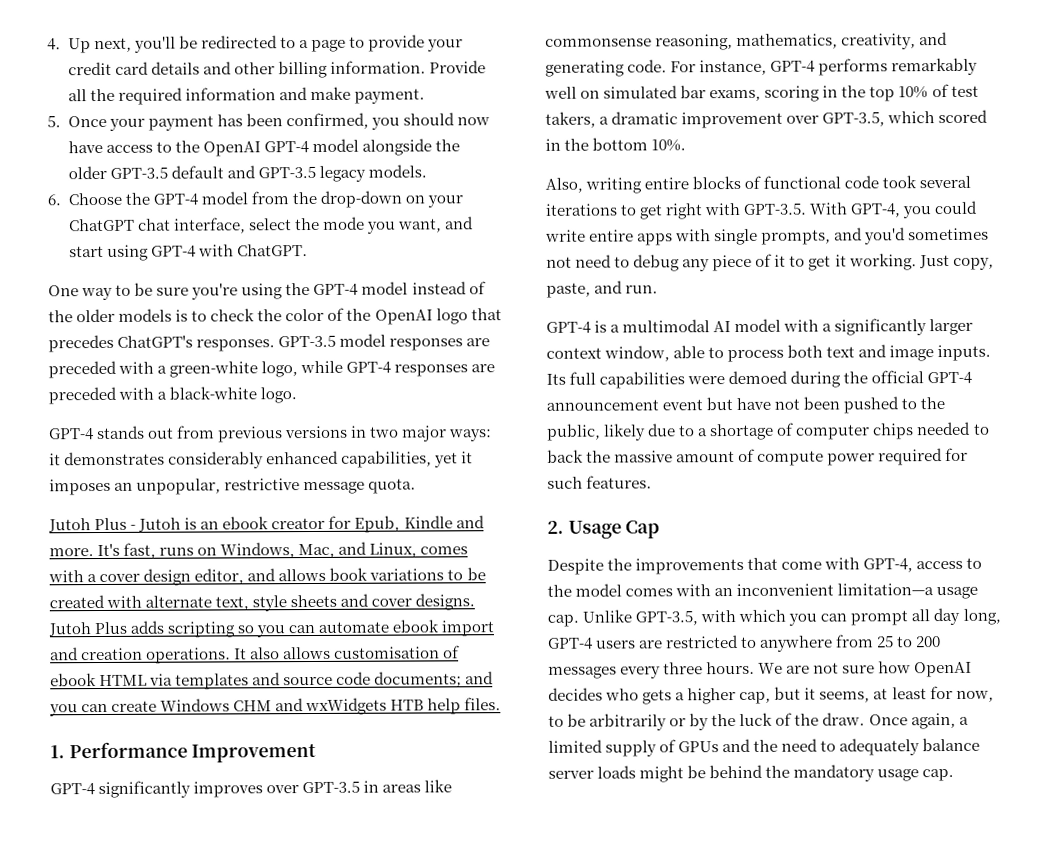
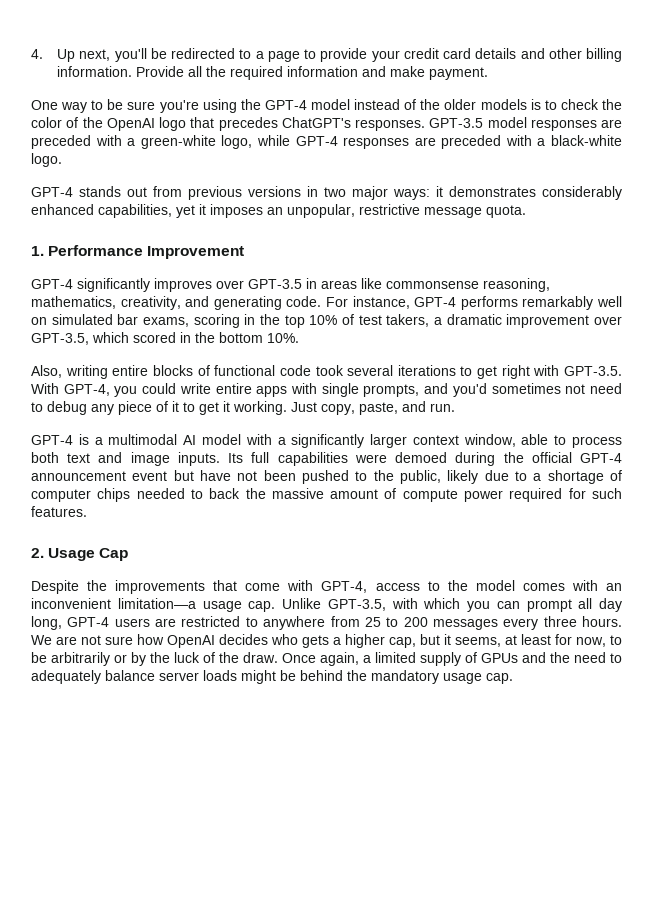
- 5. Once your payment has been confirmed, you should now have access to the OpenAI GPT-4 model alongside the older GPT-3.5 default and GPT-3.5 legacy models.
- 6. Choose the GPT-4 model from the drop-down on your ChatGPT chat interface, select the mode you want, and start using GPT-4 with ChatGPT.
- Jutoh Plus - Jutoh is an ebook creator for Epub, Kindle and more. It's fast, runs on Windows, Mac, and Linux, comes with a cover design editor, and allows book variations to be created with alternate text, style sheets and cover designs. Jutoh Plus adds scripting so you can automate ebook import and creation operations. It also allows customisation of ebook HTML via templates and source code documents; and you can create Windows CHM and wxWidgets HTB help files.

